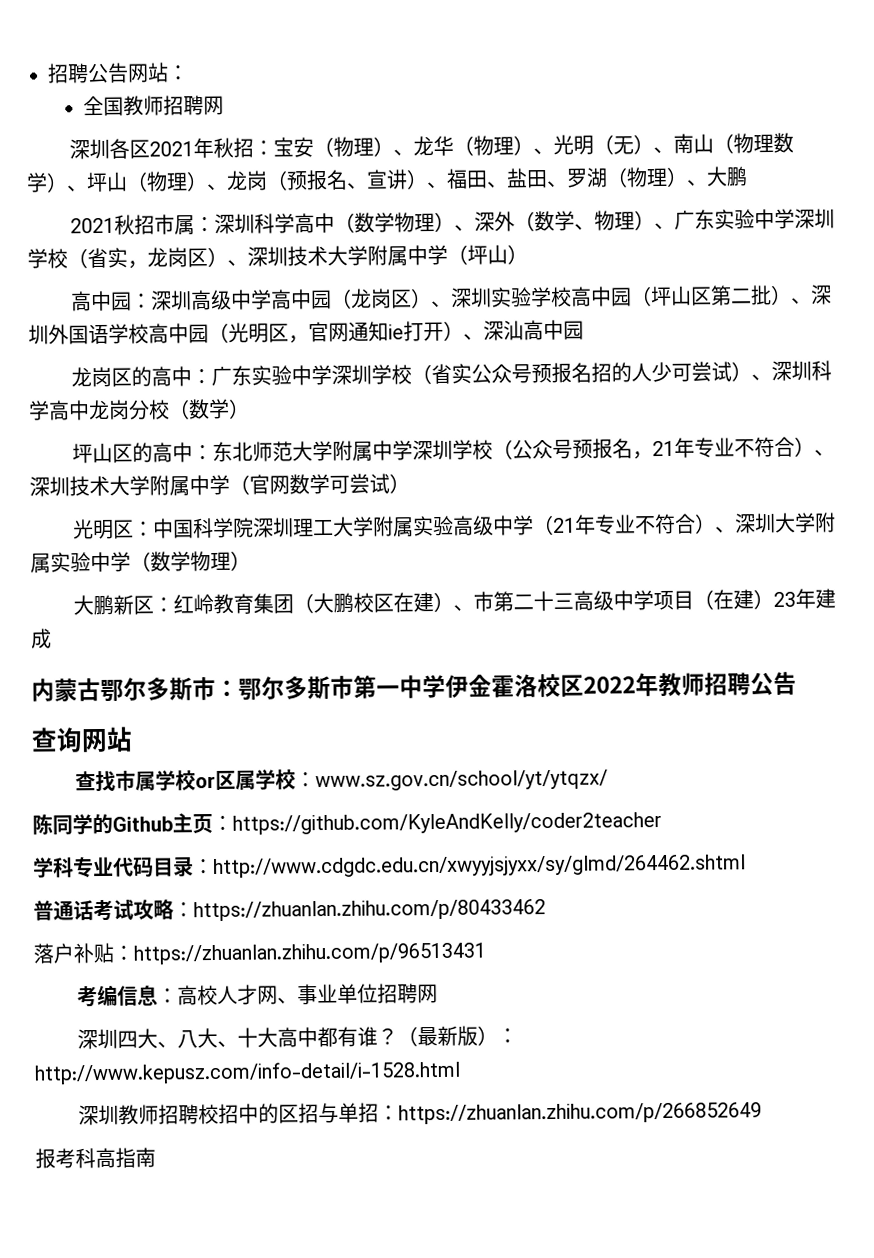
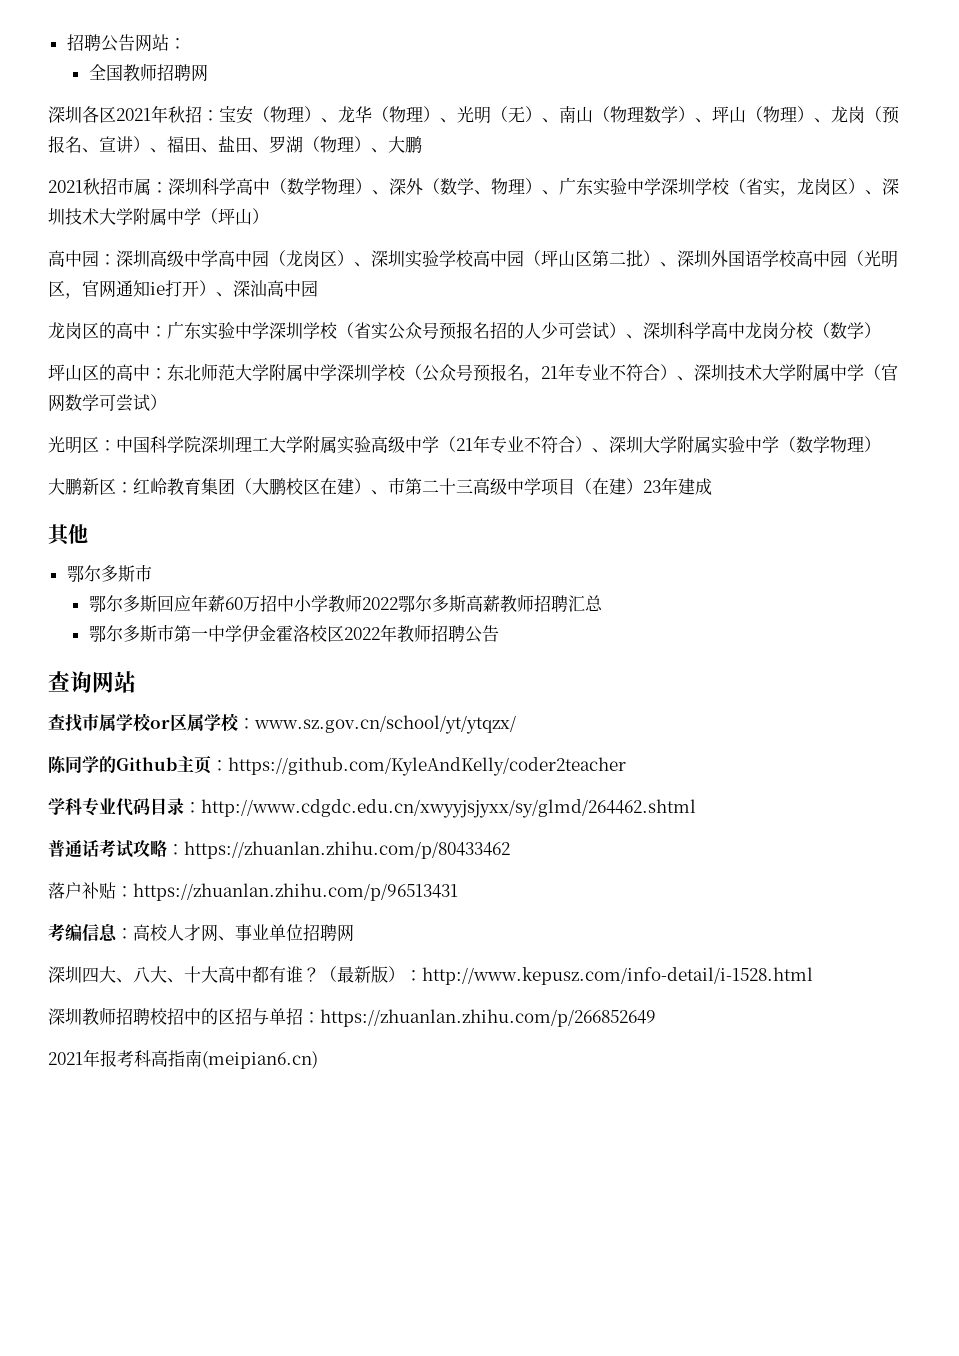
- 内蒙古鄂尔多斯市：鄂尔多斯市第一中学伊金霍洛校区2022年教师招聘公告
+ 其他
+ 鄂尔多斯市
+ 鄂尔多斯回应年薪60万招中小学教师2022鄂尔多斯高薪教师招聘汇总
+ 鄂尔多斯市第一中学伊金霍洛校区2022年教师招聘公告
- 报考科高指南
+ 2021年报考科高指南(meipian6.cn)

